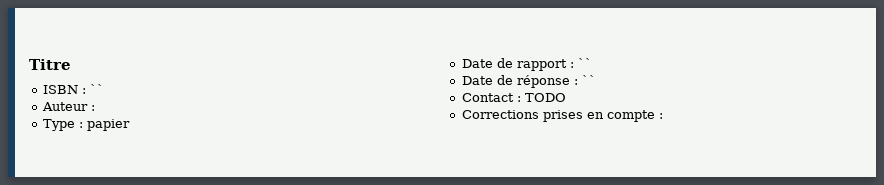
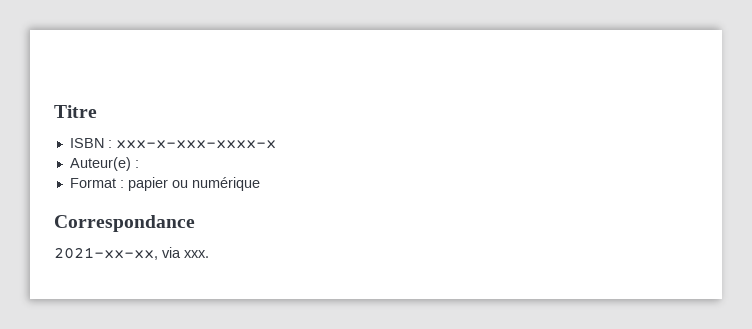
- ISBN : ``
- Auteur :
+ ISBN : xxx-x-xxx-xxxx-x
+ Auteur(e) :
- Type : papier
- Date de rapport : ``
- Date de réponse : ``
- Contact : TODO
- Corrections prises en compte :
+ Format : papier ou numérique
+ Correspondance
+ 2021-xx-xx, via xxx.

